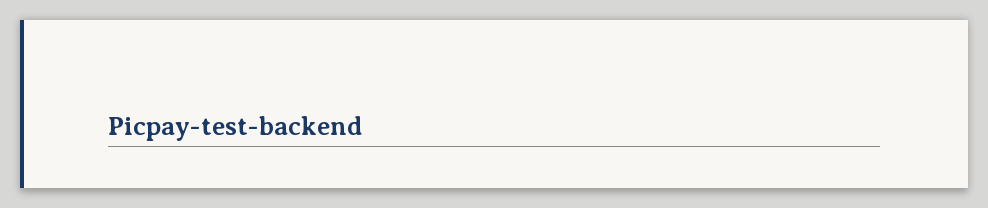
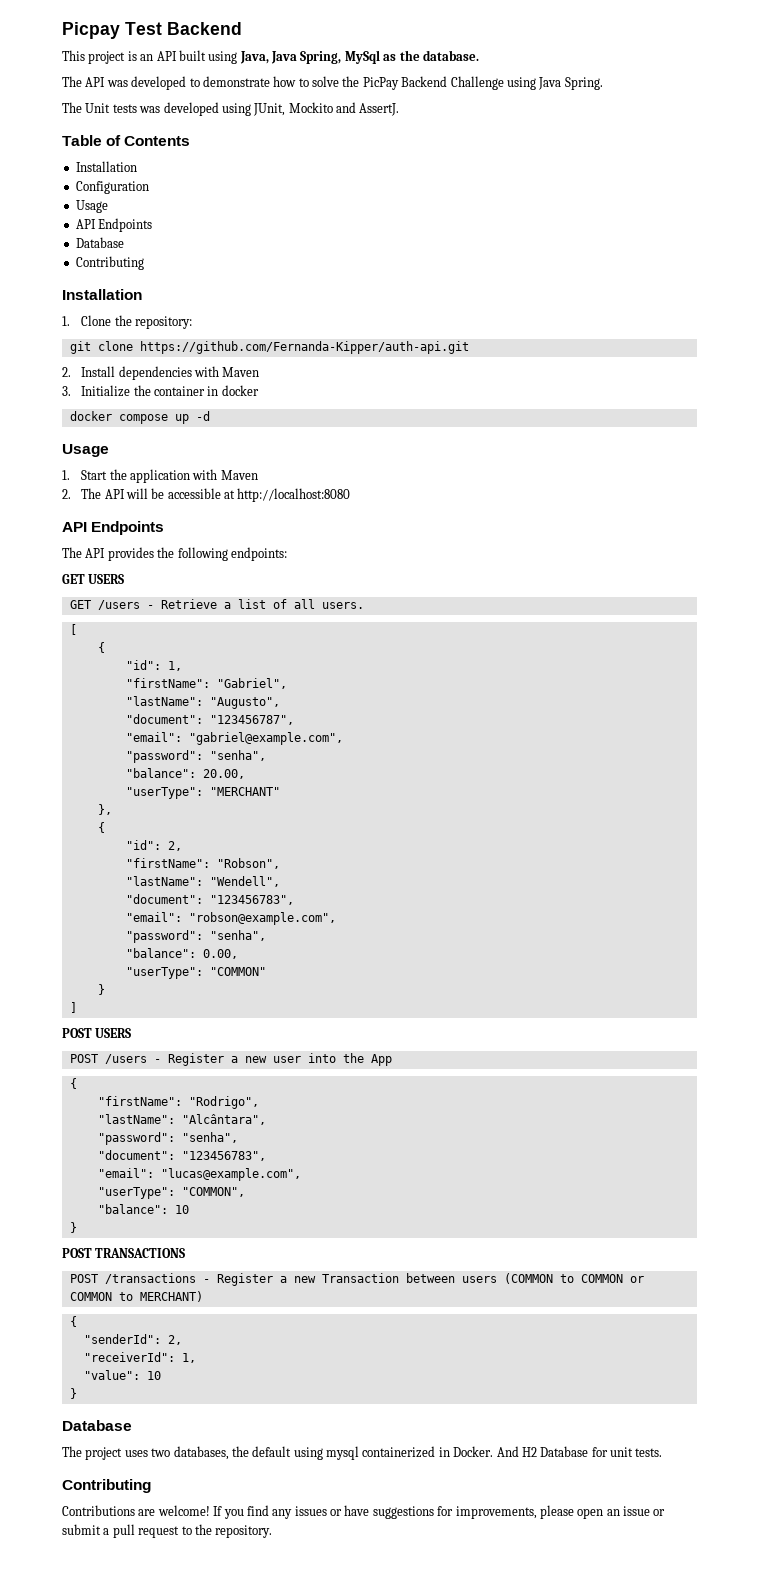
- Picpay-test-backend
+ Picpay Test Backend
+ This project is an API built using Java, Java Spring, MySql as the database.
+ The API was developed to demonstrate how to solve the PicPay Backend Challenge using Java Spring.
+ The Unit tests was developed using JUnit, Mockito and AssertJ.
+ Table of Contents
+ Installation
+ Configuration
+ Usage
+ API Endpoints
+ Database
+ Contributing
+ Installation
+ 1. Clone the repository:
+ git clone https://github.com/Fernanda-Kipper/auth-api.git
+ 2. Install dependencies with Maven
+ 3. Initialize the container in docker
+ docker compose up -d
+ Usage
+ 1. Start the application with Maven
+ 2. The API will be accessible at http://localhost:8080
+ API Endpoints
+ The API provides the following endpoints:
+ GET USERS
+ GET /users - Retrieve a list of all users.
+ [
+ {
+ "id": 1,
+ "firstName": "Gabriel",
+ "lastName": "Augusto",
+ "document": "123456787",
+ "email": "gabriel@example.com",
+ "password": "senha",
+ "balance": 20.00,
+ "userType": "MERCHANT"
+ },
+ {
+ "id": 2,
+ "firstName": "Robson",
+ "lastName": "Wendell",
+ "document": "123456783",
+ "email": "robson@example.com",
+ "password": "senha",
+ "balance": 0.00,
+ "userType": "COMMON"
+ }
+ ]
+ POST USERS
+ POST /users - Register a new user into the App
+ {
+ "firstName": "Rodrigo",
+ "lastName": "Alcântara",
+ "password": "senha",
+ "document": "123456783",
+ "email": "lucas@example.com",
+ "userType": "COMMON",
+ "balance": 10
+ }
+ POST TRANSACTIONS
+ POST /transactions - Register a new Transaction between users (COMMON to COMMON or COMMON to MERCHANT)
+ {
+ "senderId": 2,
+ "receiverId": 1,
+ "value": 10
+ }
+ Database
+ The project uses two databases, the default using mysql containerized in Docker. And H2 Database for unit tests.
+ Contributing
+ Contributions are welcome! If you find any issues or have suggestions for improvements, please open an issue or submit a pull request to the repository.

